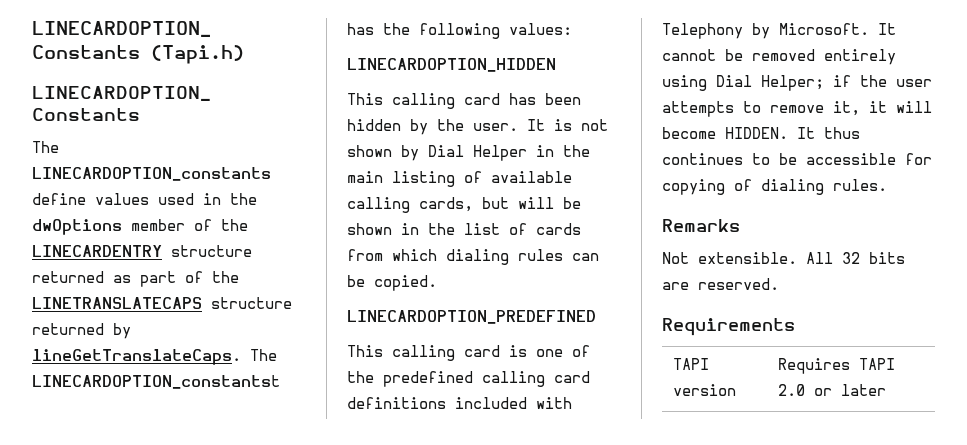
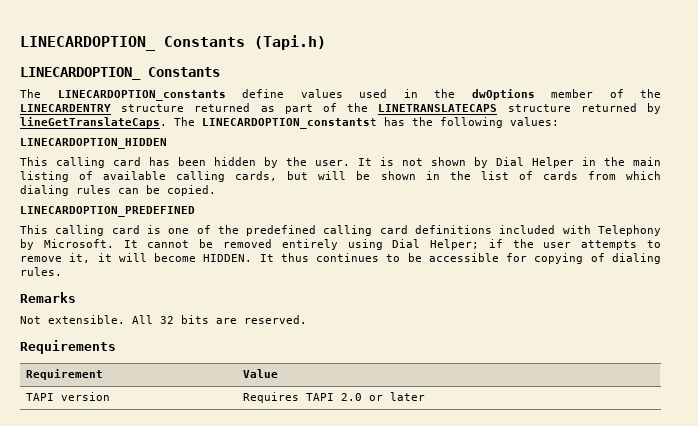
+ Requirement | Value

